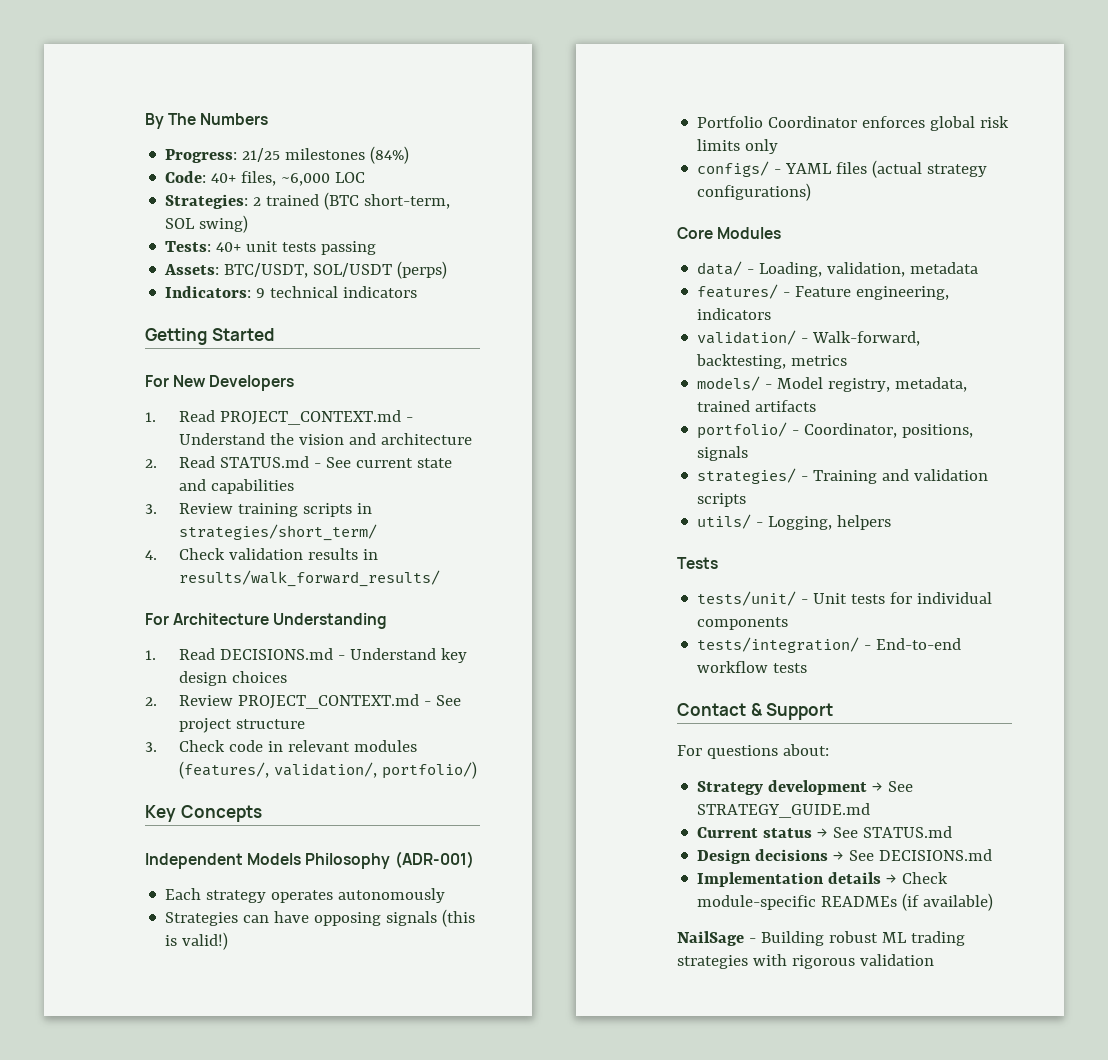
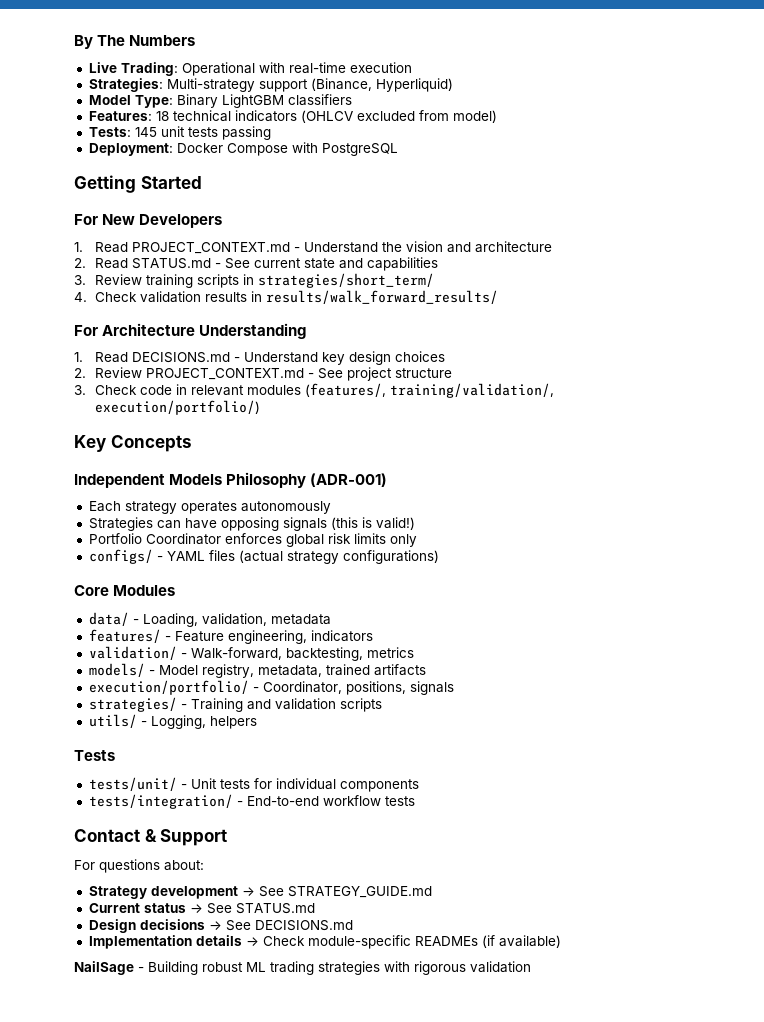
- Progress: 21/25 milestones (84%)
- Code: 40+ files, ~6,000 LOC
- Strategies: 2 trained (BTC short-term, SOL swing)
+ Live Trading: Operational with real-time execution
+ Strategies: Multi-strategy support (Binance, Hyperliquid)
+ Model Type: Binary LightGBM classifiers
+ Features: 18 technical indicators (OHLCV excluded from model)
- Tests: 40+ unit tests passing
+ Tests: 145 unit tests passing
- Assets: BTC/USDT, SOL/USDT (perps)
- Indicators: 9 technical indicators
+ Deployment: Docker Compose with PostgreSQL
- 3. Check code in relevant modules (features/, validation/, portfolio/)
+ 3. Check code in relevant modules (features/, training/validation/, execution/portfolio/)
- portfolio/ - Coordinator, positions, signals
+ execution/portfolio/ - Coordinator, positions, signals

